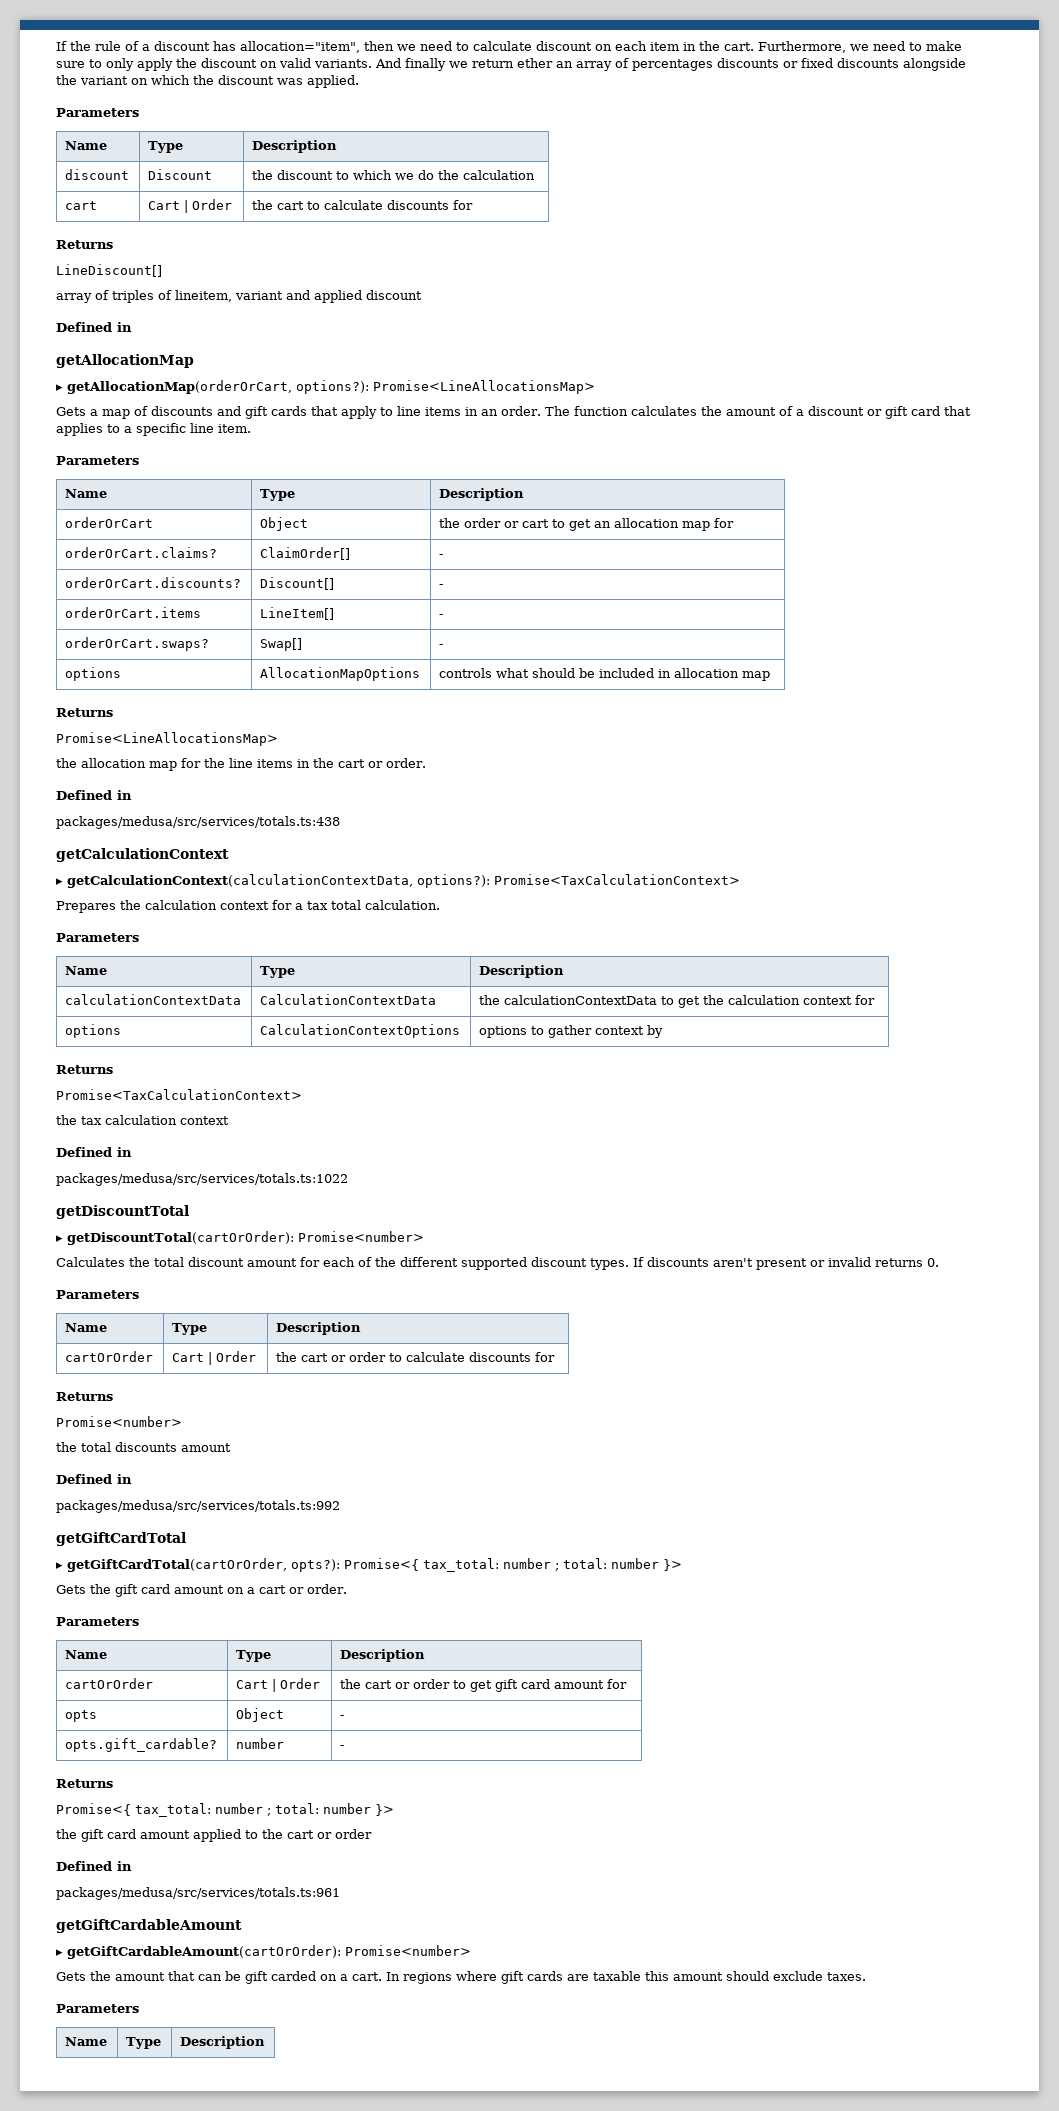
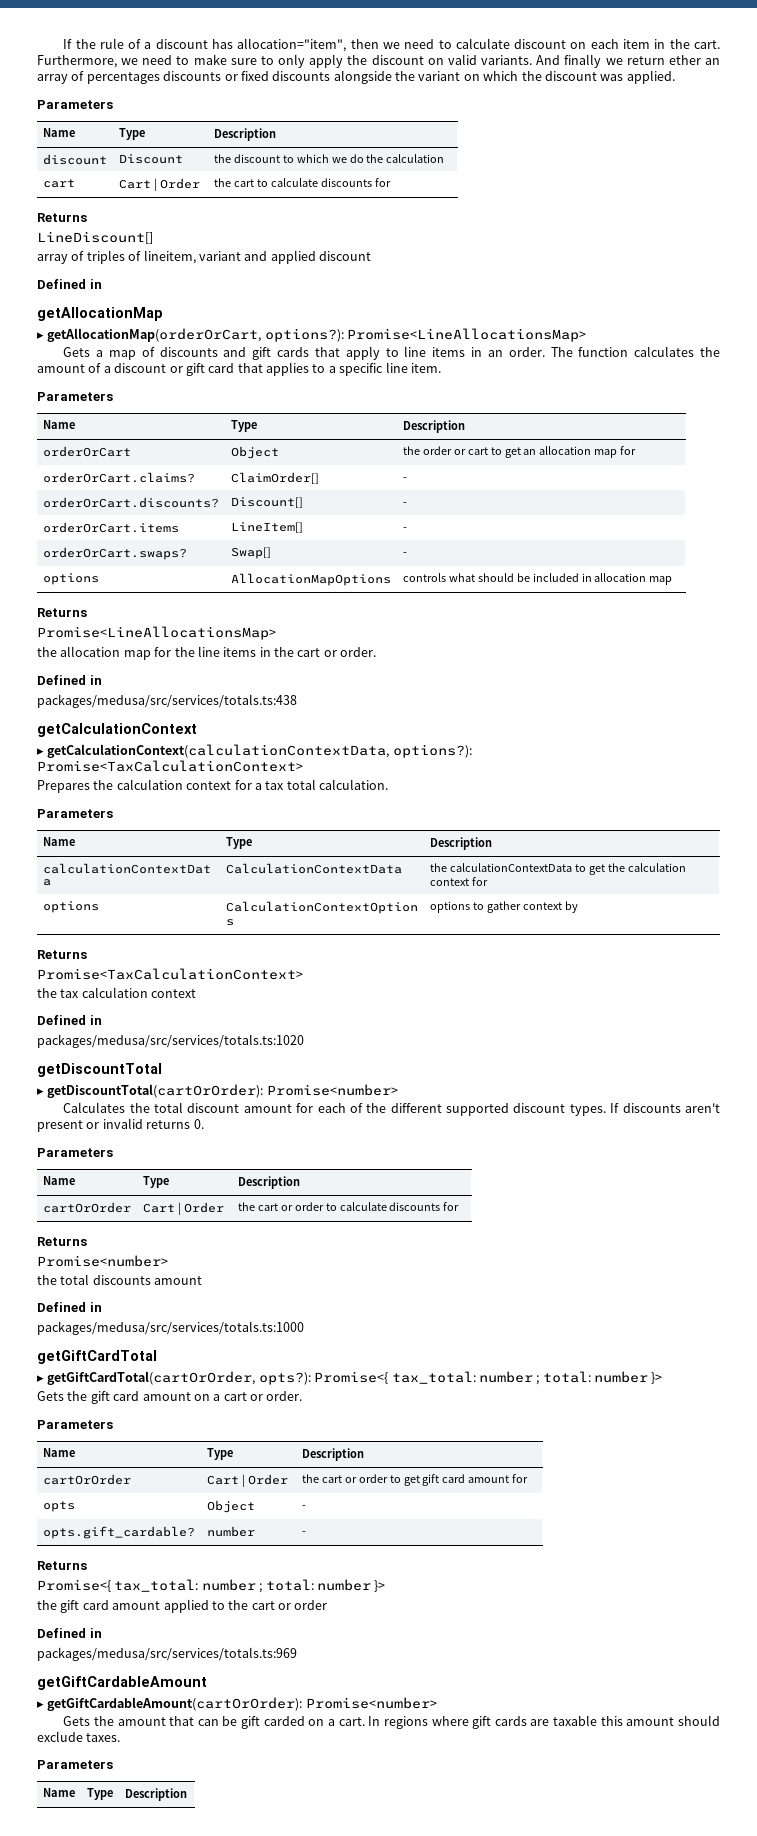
- packages/medusa/src/services/totals.ts:1022
+ packages/medusa/src/services/totals.ts:1020
- packages/medusa/src/services/totals.ts:992
+ packages/medusa/src/services/totals.ts:1000
- packages/medusa/src/services/totals.ts:961
+ packages/medusa/src/services/totals.ts:969

